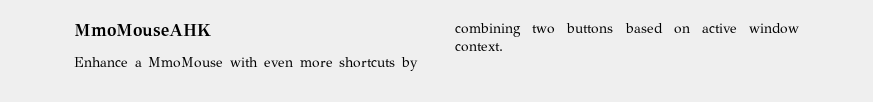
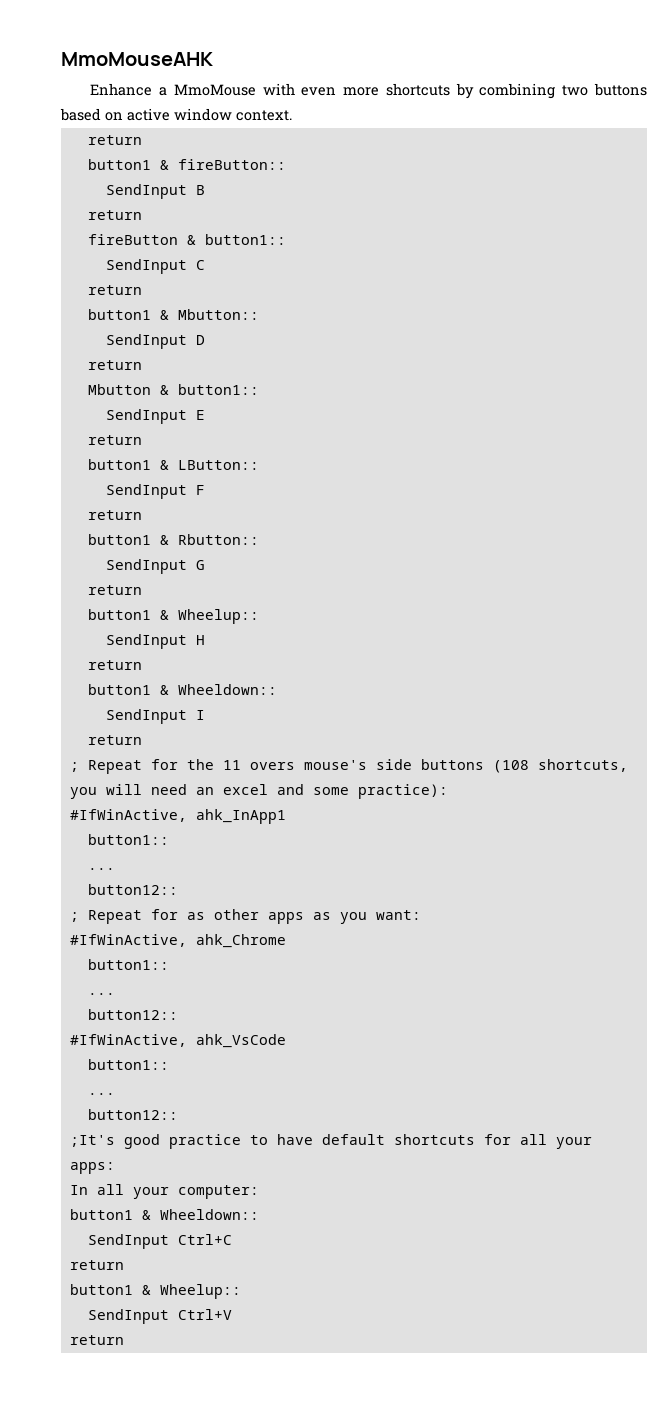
  Enhance a MmoMouse with even more shortcuts by combining two buttons based on active window context.
+ return
+ button1 & fireButton::
+ SendInput B
+ return
+ fireButton & button1::
+ SendInput C
+ return
+ button1 & Mbutton::
+ SendInput D
+ return
+ Mbutton & button1::
+ SendInput E
+ return
+ button1 & LButton::
+ SendInput F
+ return
+ button1 & Rbutton::
+ SendInput G
+ return
+ button1 & Wheelup::
+ SendInput H
+ return
+ button1 & Wheeldown::
+ SendInput I
+ return
+ ; Repeat for the 11 overs mouse's side buttons (108 shortcuts, you will need an excel and some practice):
+ #IfWinActive, ahk_InApp1
+ button1::
+ ...
+ button12::
+ ; Repeat for as other apps as you want:
+ #IfWinActive, ahk_Chrome
+ button1::
+ ...
+ button12::
+ #IfWinActive, ahk_VsCode
+ button1::
+ ...
+ button12::
+ ;It's good practice to have default shortcuts for all your apps:
+ In all your computer:
+ button1 & Wheeldown::
+ SendInput Ctrl+C
+ return
+ button1 & Wheelup::
+ SendInput Ctrl+V
+ return

